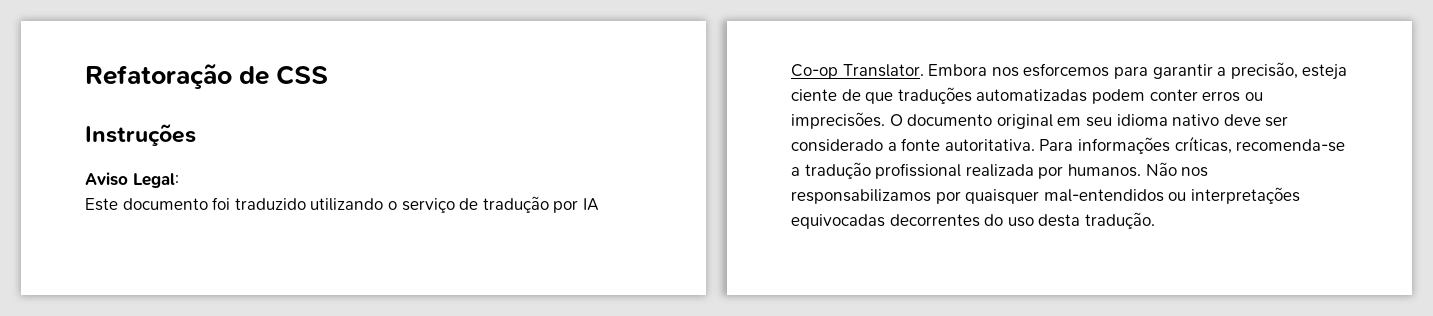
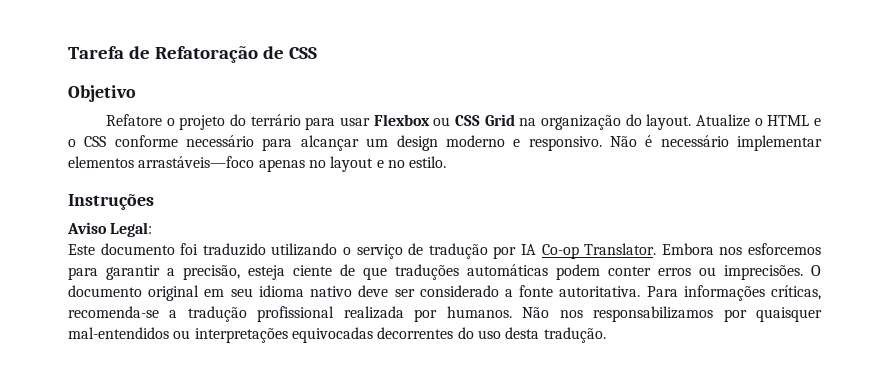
- Refatoração de CSS
+ Tarefa de Refatoração de CSS
+ Objetivo
+ Refatore o projeto do terrário para usar Flexbox ou CSS Grid na organização do layout. Atualize o HTML e o CSS conforme necessário para alcançar um design moderno e responsivo. Não é necessário implementar elementos arrastáveis—foco apenas no layout e no estilo.
- Embora nos esforcemos para garantir a precisão, esteja ciente de que traduções automatizadas podem conter erros ou imprecisões.
+ Embora nos esforcemos para garantir a precisão, esteja ciente de que traduções automáticas podem conter erros ou imprecisões.

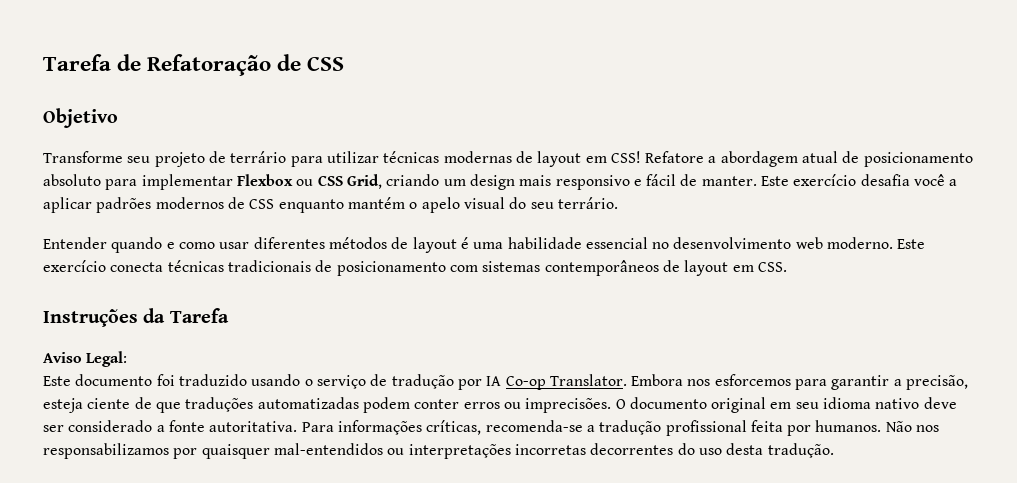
- Refatore o projeto do terrário para usar Flexbox ou CSS Grid na organização do layout. Atualize o HTML e o CSS conforme necessário para alcançar um design moderno e responsivo. Não é necessário implementar elementos arrastáveis—foco apenas no layout e no estilo.
+ Transforme seu projeto de terrário para utilizar técnicas modernas de layout em CSS! Refatore a abordagem atual de posicionamento absoluto para implementar Flexbox ou CSS Grid, criando um design mais responsivo e fácil de manter. Este exercício desafia você a aplicar padrões modernos de CSS enquanto mantém o apelo visual do seu terrário.
+ Entender quando e como usar diferentes métodos de layout é uma habilidade essencial no desenvolvimento web moderno. Este exercício conecta técnicas tradicionais de posicionamento com sistemas contemporâneos de layout em CSS.
- Instruções
+ Instruções da Tarefa
- Este documento foi traduzido utilizando o serviço de tradução por IA Co-op Translator.
+ Este documento foi traduzido usando o serviço de tradução por IA Co-op Translator.
- Embora nos esforcemos para garantir a precisão, esteja ciente de que traduções automáticas podem conter erros ou imprecisões.
+ Embora nos esforcemos para garantir a precisão, esteja ciente de que traduções automatizadas podem conter erros ou imprecisões.
- Para informações críticas, recomenda-se a tradução profissional realizada por humanos.
+ Para informações críticas, recomenda-se a tradução profissional feita por humanos.
- Não nos responsabilizamos por quaisquer mal-entendidos ou interpretações equivocadas decorrentes do uso desta tradução.
+ Não nos responsabilizamos por quaisquer mal-entendidos ou interpretações incorretas decorrentes do uso desta tradução.

